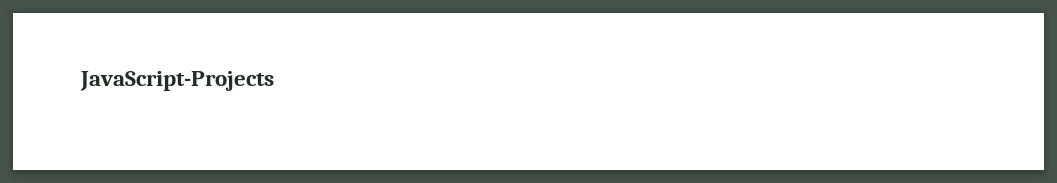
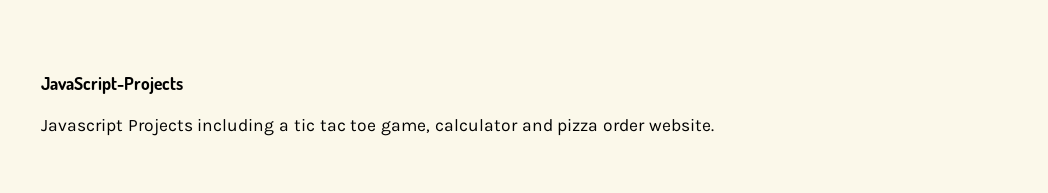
+ Javascript Projects including a tic tac toe game, calculator and pizza order website.

